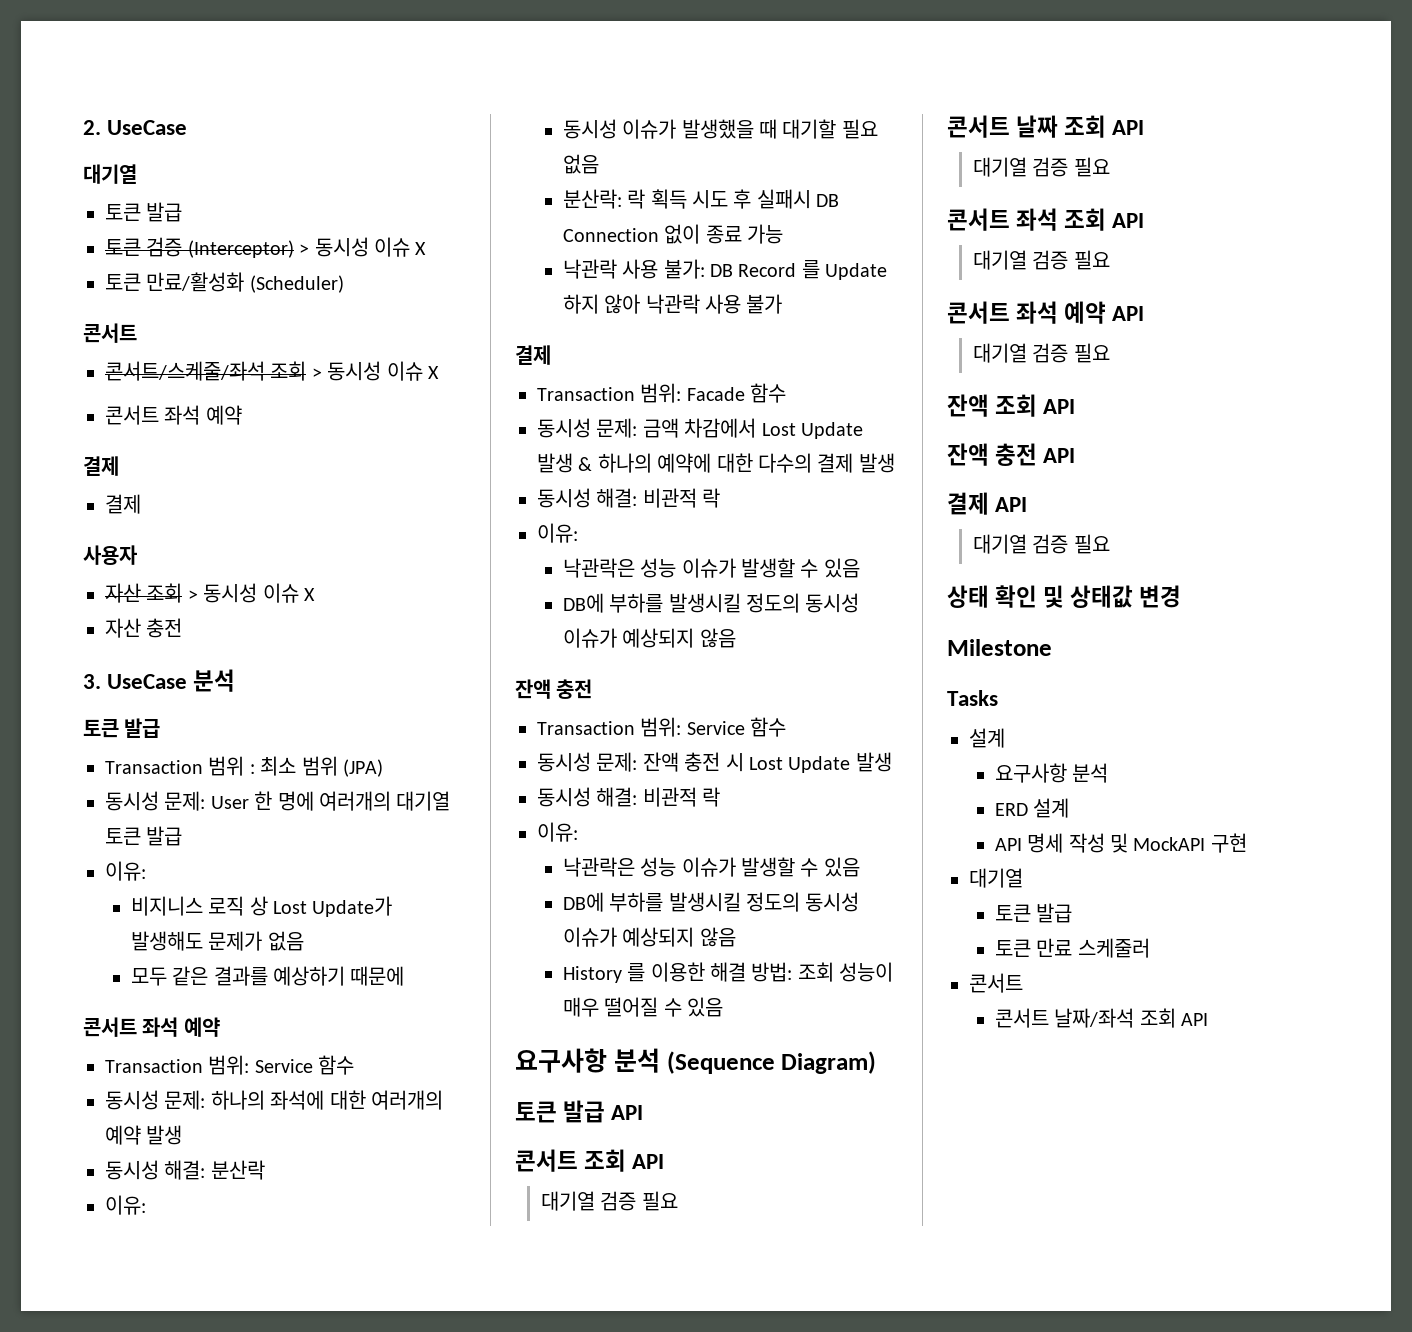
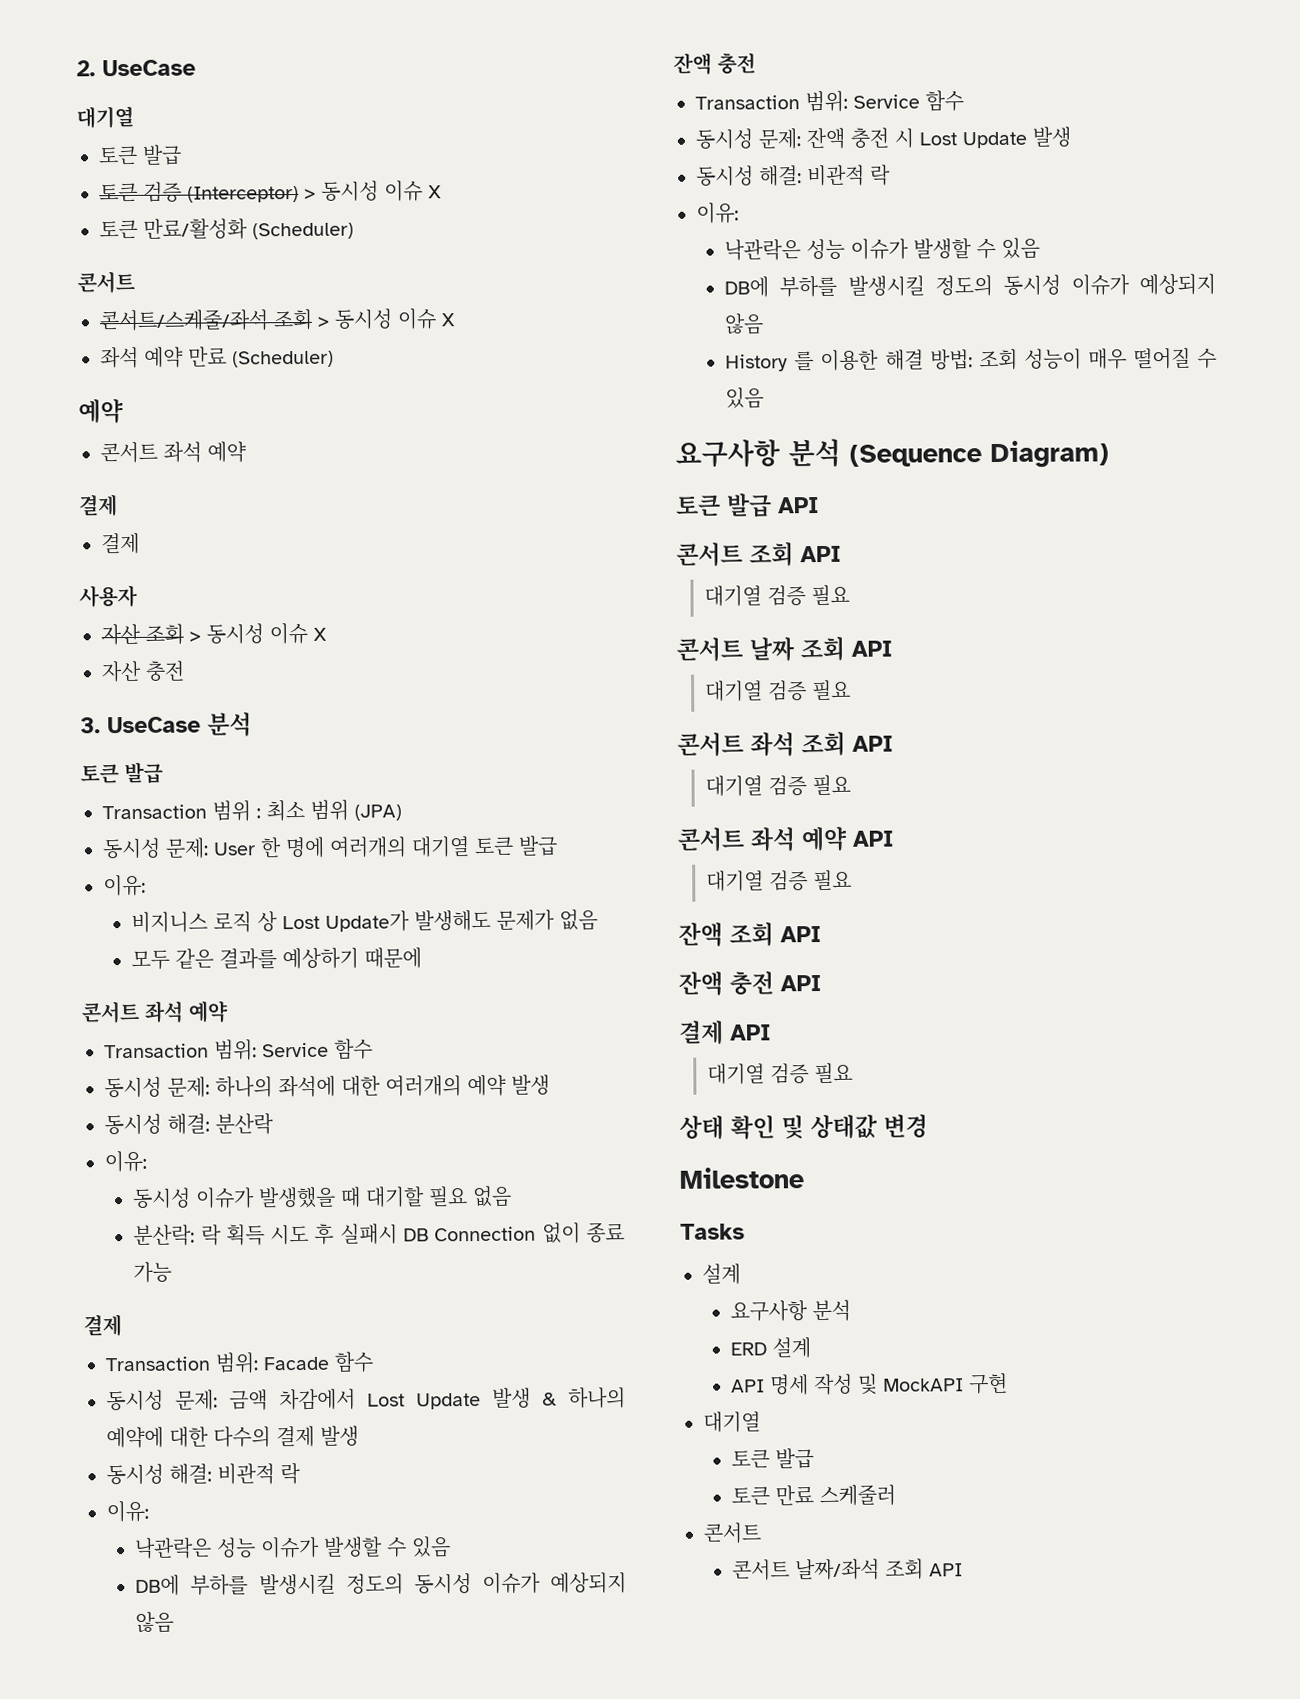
+ 좌석 예약 만료 (Scheduler)
+ 예약
- 낙관락 사용 불가: DB Record 를 Update 하지 않아 낙관락 사용 불가

